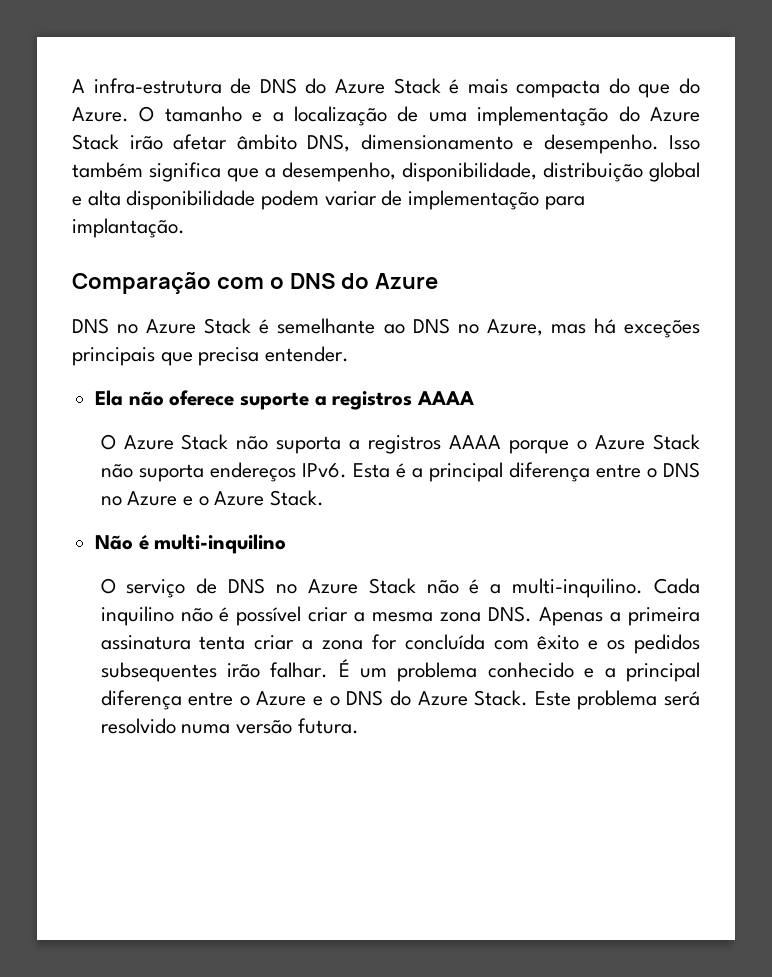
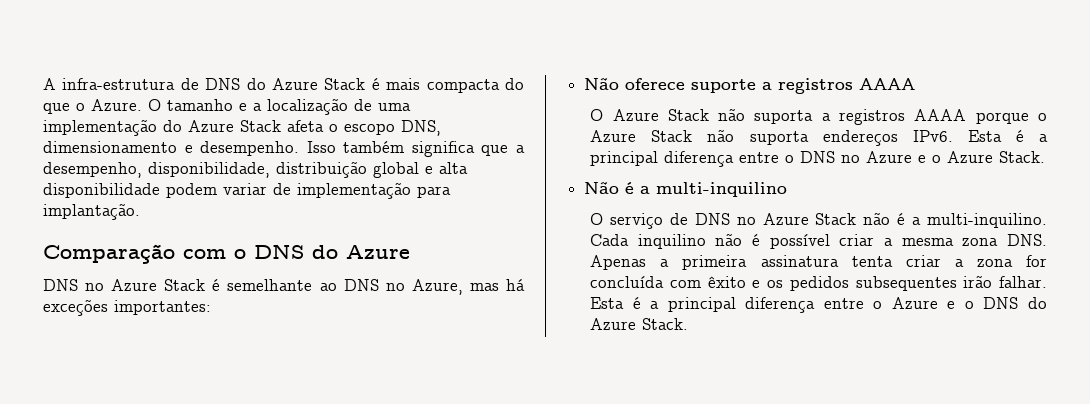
- A infra-estrutura de DNS do Azure Stack é mais compacta do que do Azure.
+ A infra-estrutura de DNS do Azure Stack é mais compacta do que o Azure.
- O tamanho e a localização de uma implementação do Azure Stack irão afetar âmbito DNS, dimensionamento e desempenho.
+ O tamanho e a localização de uma implementação do Azure Stack afeta o escopo DNS, dimensionamento e desempenho.
- DNS no Azure Stack é semelhante ao DNS no Azure, mas há exceções principais que precisa entender.
- Ela não oferece suporte a registros AAAA
+ DNS no Azure Stack é semelhante ao DNS no Azure, mas há exceções importantes:
+ Não oferece suporte a registros AAAA
- Não é multi-inquilino
+ Não é a multi-inquilino
- É um problema conhecido e a principal diferença entre o Azure e o DNS do Azure Stack. Este problema será resolvido numa versão futura.
+ Esta é a principal diferença entre o Azure e o DNS do Azure Stack.

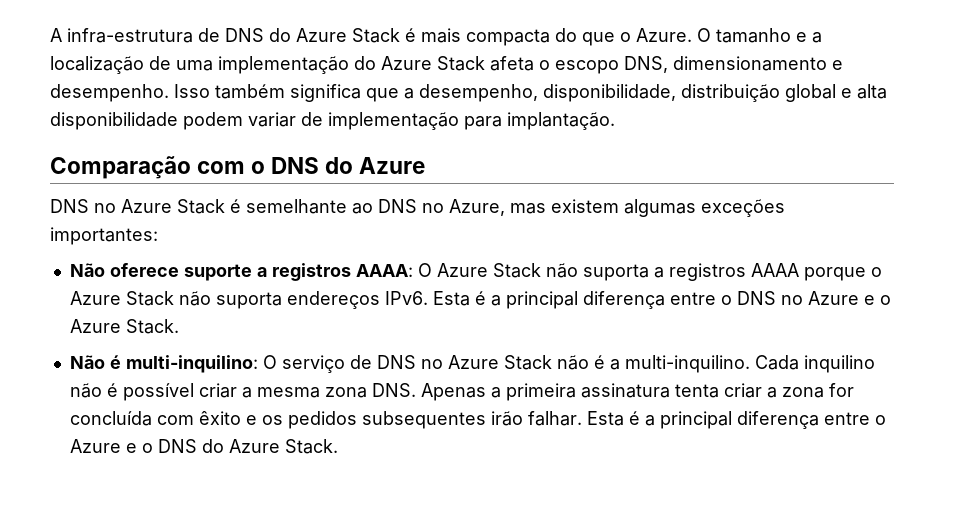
- DNS no Azure Stack é semelhante ao DNS no Azure, mas há exceções importantes:
+ DNS no Azure Stack é semelhante ao DNS no Azure, mas existem algumas exceções importantes:
- Não oferece suporte a registros AAAA
- O Azure Stack não suporta a registros AAAA porque o Azure Stack não suporta endereços IPv6.
+ Não oferece suporte a registros AAAA: O Azure Stack não suporta a registros AAAA porque o Azure Stack não suporta endereços IPv6.
- Não é a multi-inquilino
- O serviço de DNS no Azure Stack não é a multi-inquilino.
+ Não é multi-inquilino: O serviço de DNS no Azure Stack não é a multi-inquilino.

